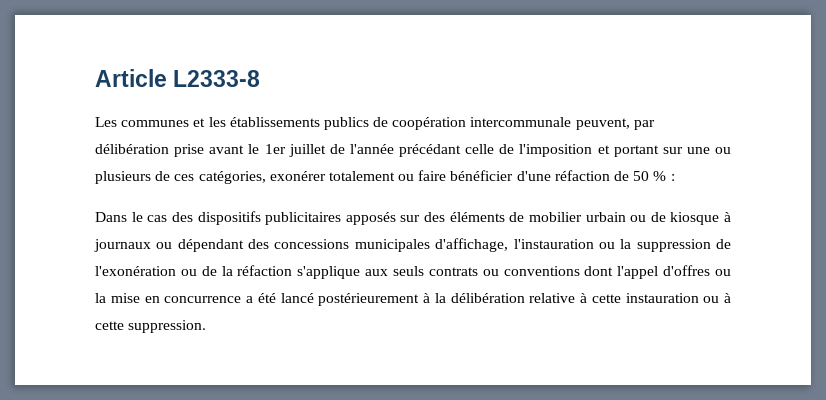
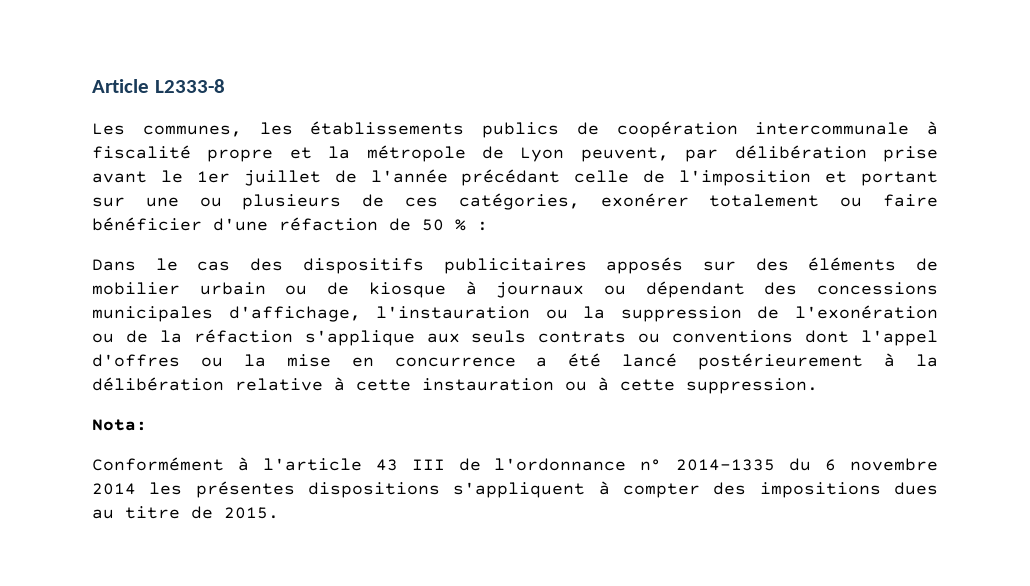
- Les communes et les établissements publics de coopération intercommunale peuvent, par délibération prise avant le 1er juillet de l'année précédant celle de l'imposition et portant sur une ou plusieurs de ces catégories, exonérer totalement ou faire bénéficier d'une réfaction de 50 % :
+ Les communes, les établissements publics de coopération intercommunale à fiscalité propre et la métropole de Lyon peuvent, par délibération prise avant le 1er juillet de l'année précédant celle de l'imposition et portant sur une ou plusieurs de ces catégories, exonérer totalement ou faire bénéficier d'une réfaction de 50 % :
+ Nota:
+ Conformément à l'article 43 III de l'ordonnance n° 2014-1335 du 6 novembre 2014 les présentes dispositions s'appliquent à compter des impositions dues au titre de 2015.

